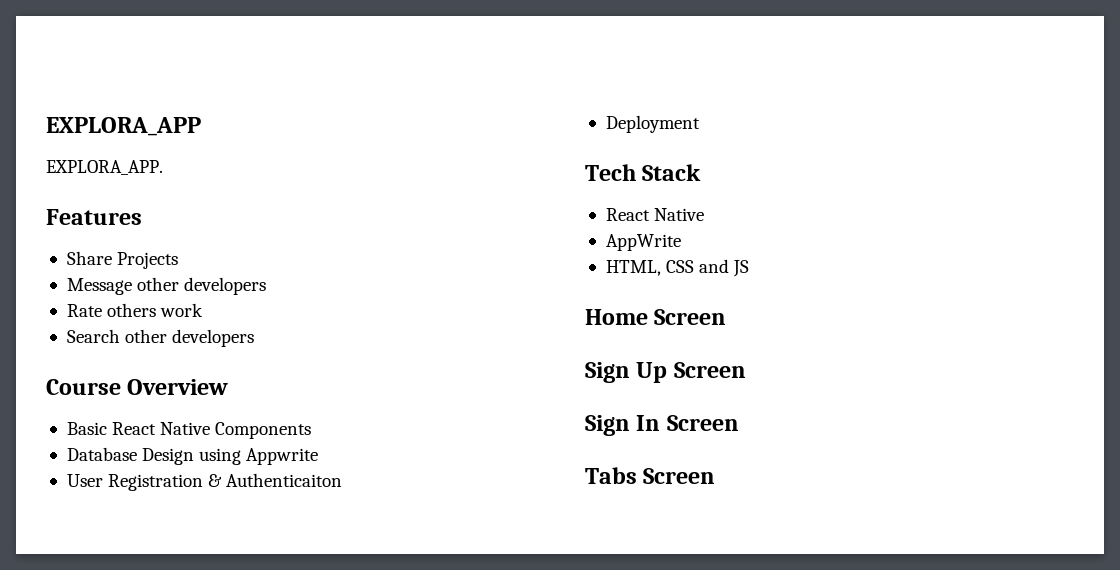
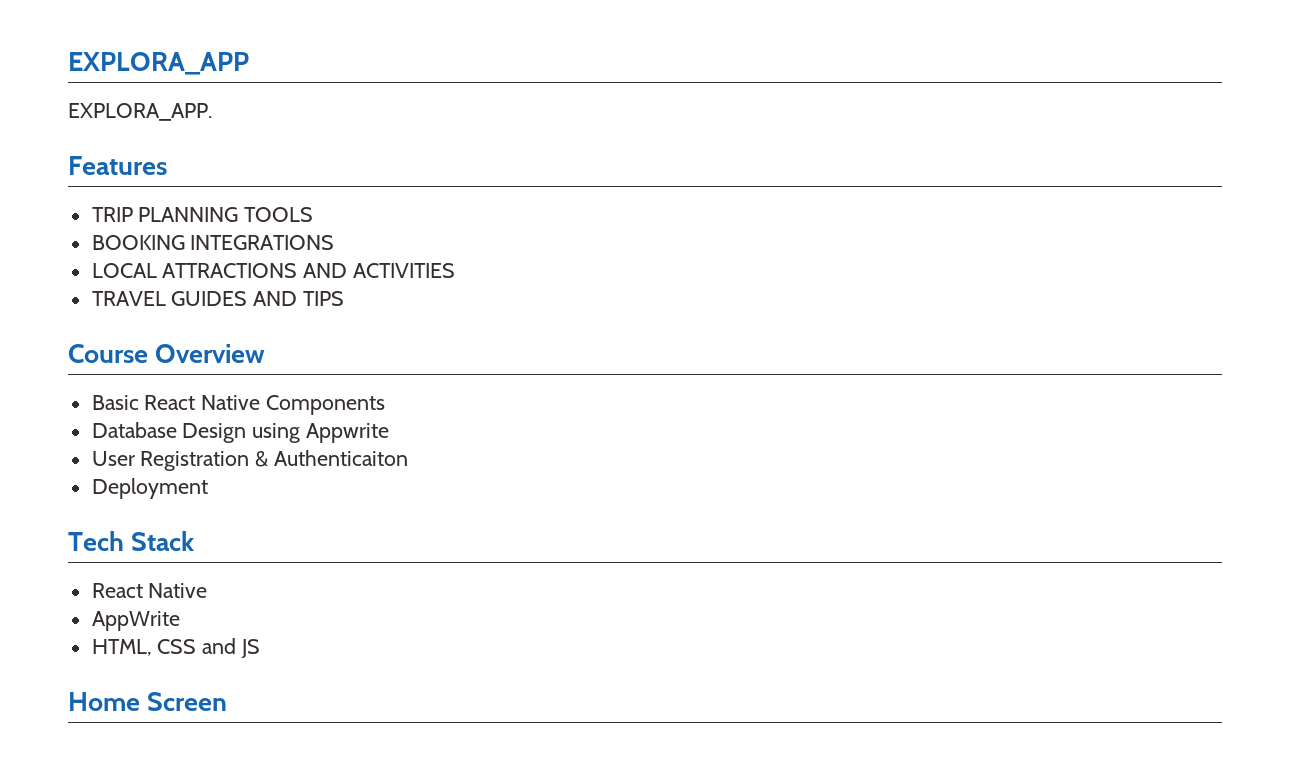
- Share Projects
- Message other developers
- Rate others work
- Search other developers
+ TRIP PLANNING TOOLS
+ BOOKING INTEGRATIONS
+ LOCAL ATTRACTIONS AND ACTIVITIES
+ TRAVEL GUIDES AND TIPS
- Sign Up Screen
- Sign In Screen
- Tabs Screen

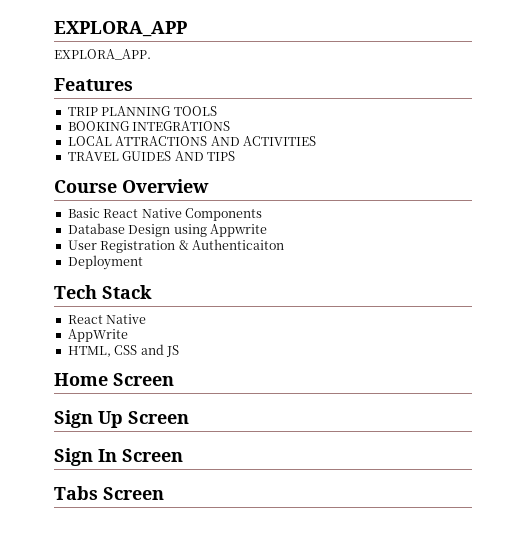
+ Sign Up Screen
+ Sign In Screen
+ Tabs Screen

